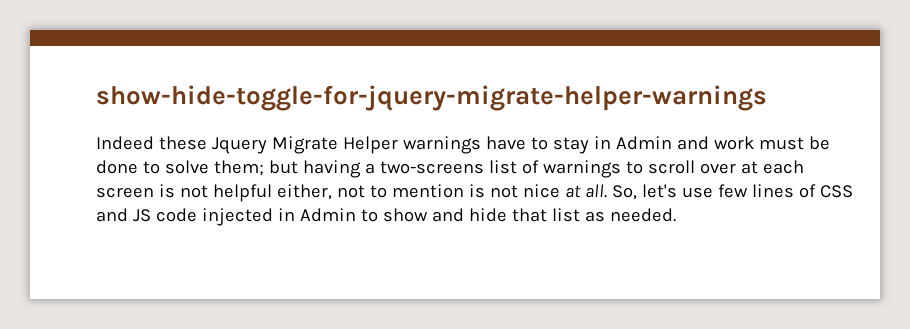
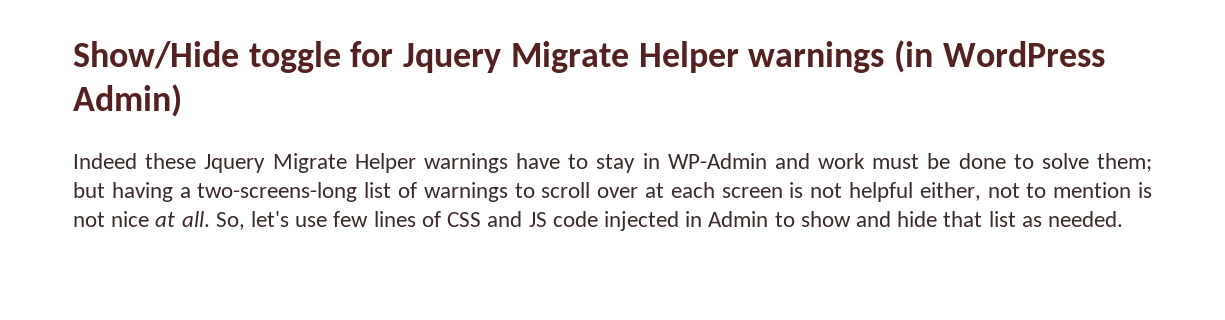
- show-hide-toggle-for-jquery-migrate-helper-warnings
+ Show/Hide toggle for Jquery Migrate Helper warnings (in WordPress Admin)
- Indeed these Jquery Migrate Helper warnings have to stay in Admin and work must be done to solve them; but having a two-screens list of warnings to scroll over at each screen is not helpful either, not to mention is not nice at all.
+ Indeed these Jquery Migrate Helper warnings have to stay in WP-Admin and work must be done to solve them; but having a two-screens-long list of warnings to scroll over at each screen is not helpful either, not to mention is not nice at all.

